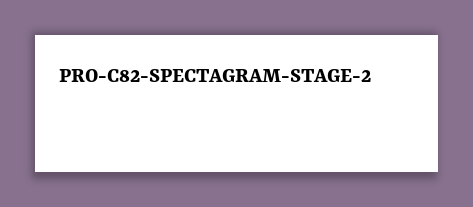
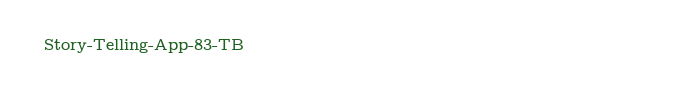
- PRO-C82-SPECTAGRAM-STAGE-2
+ Story-Telling-App-83-TB

